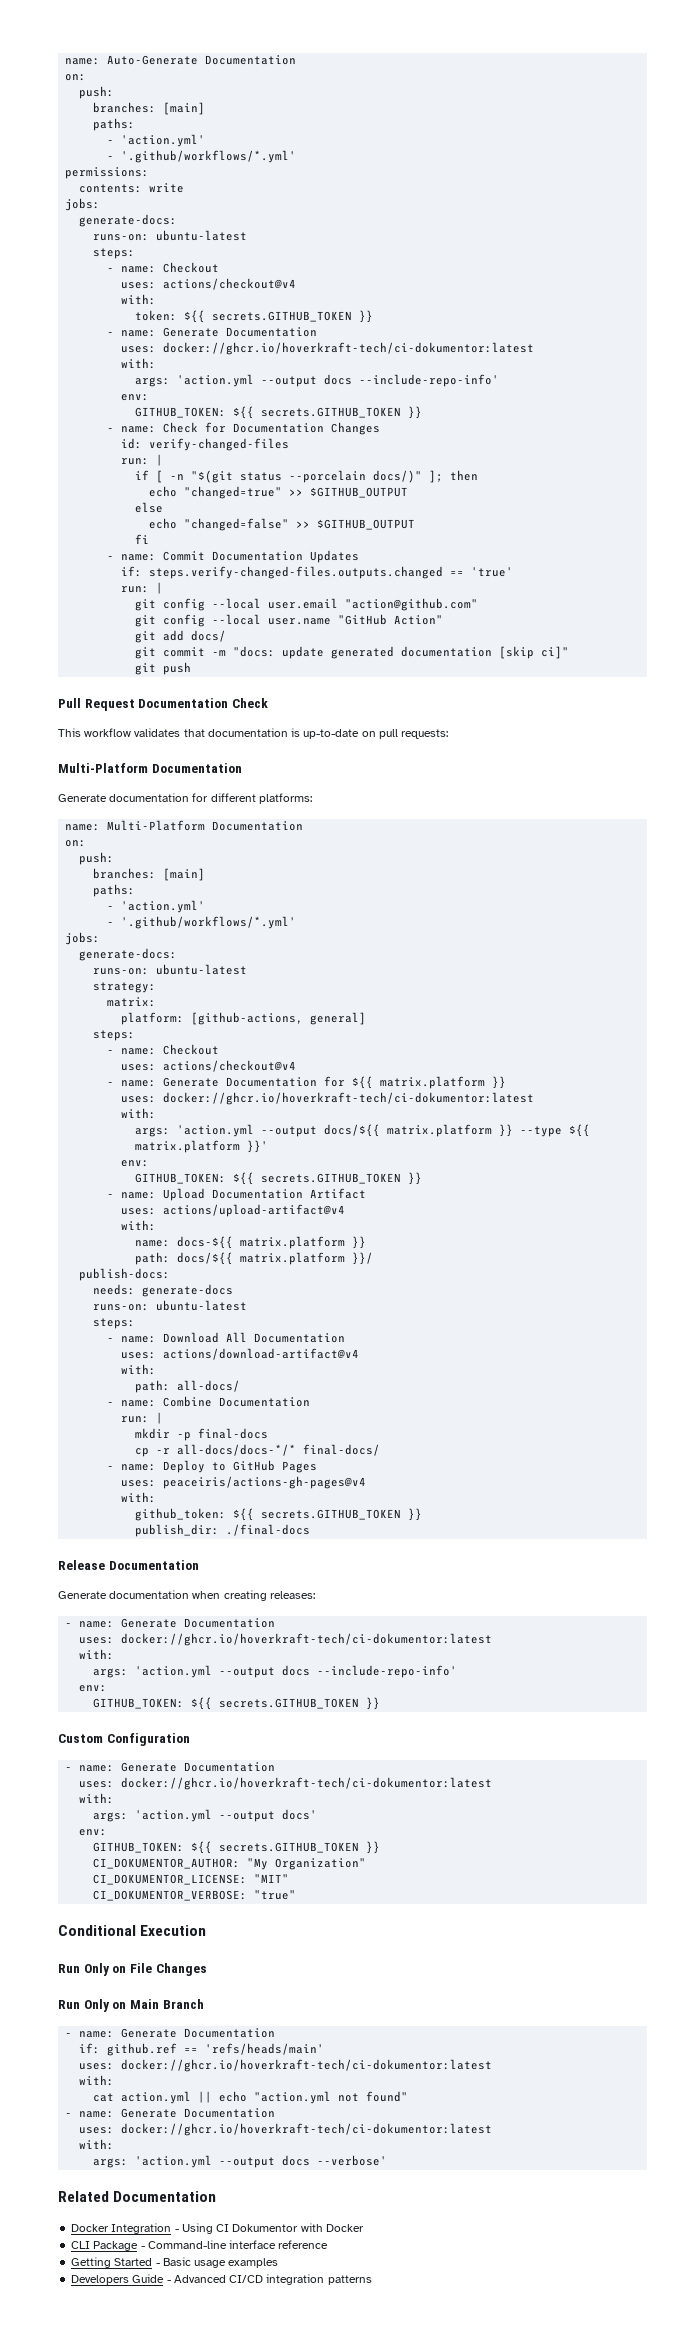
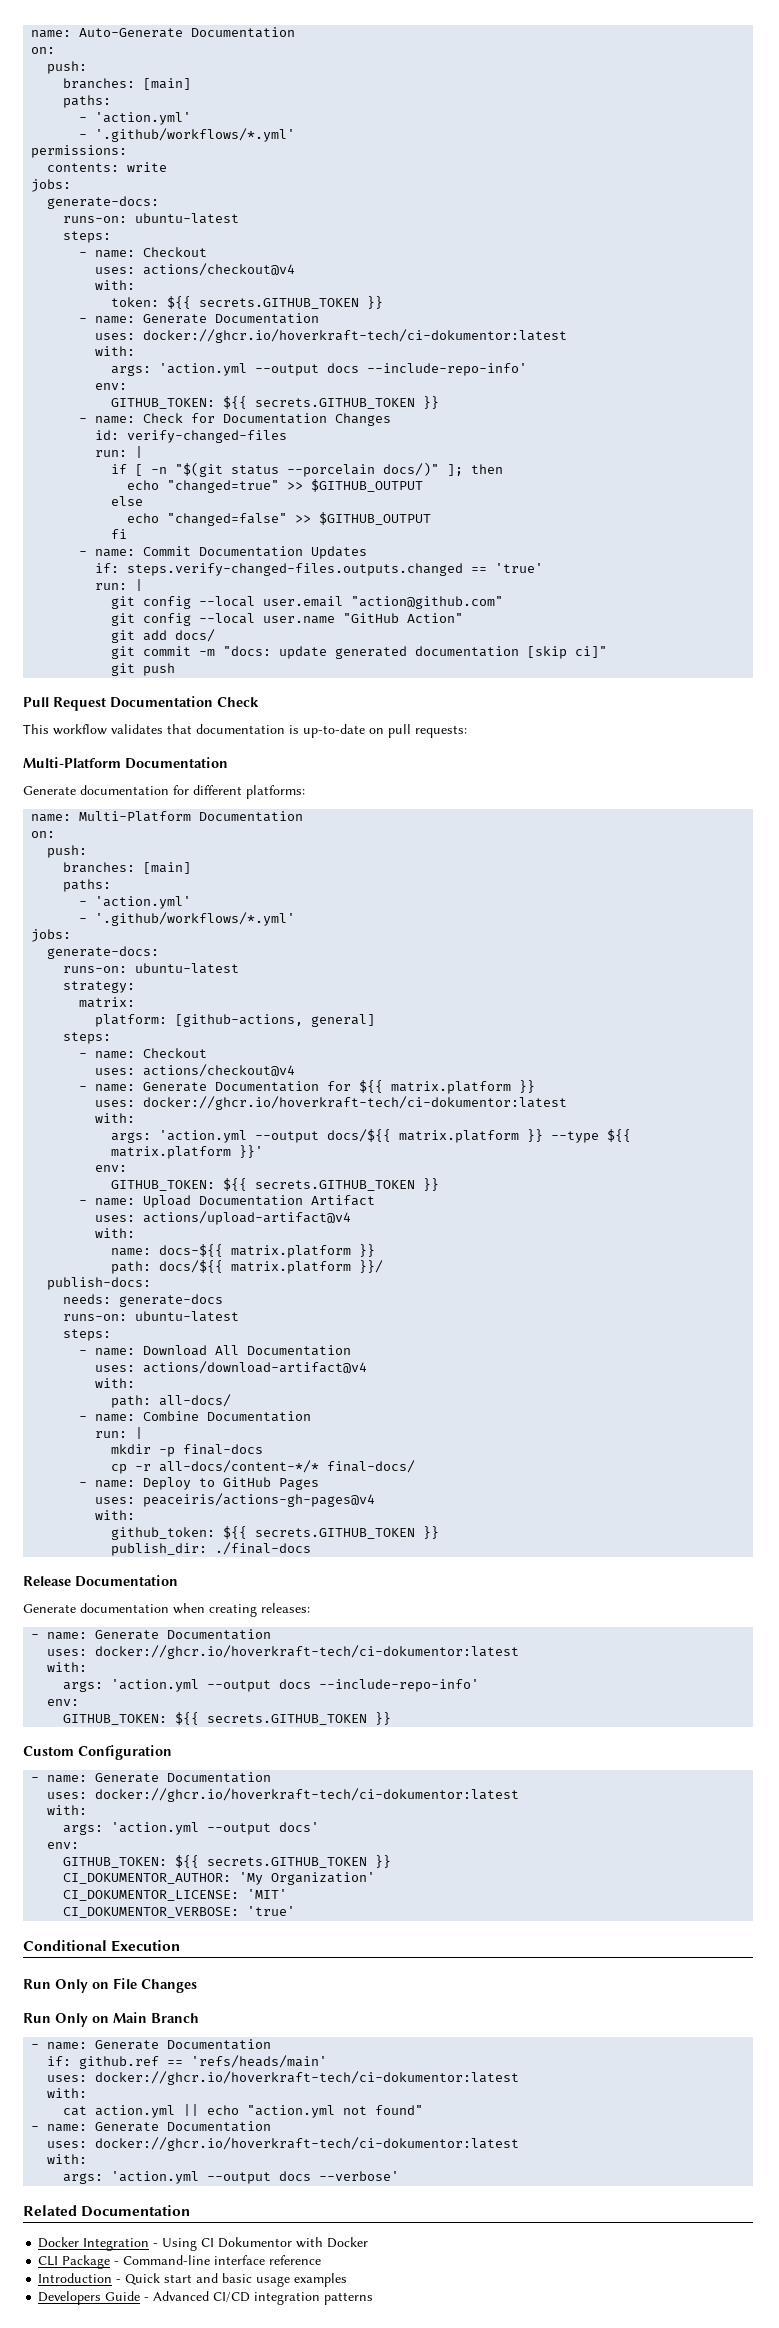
- cp -r all-docs/docs-*/* final-docs/
+ cp -r all-docs/content-*/* final-docs/
- CI_DOKUMENTOR_AUTHOR: "My Organization"
+ CI_DOKUMENTOR_AUTHOR: 'My Organization'
- CI_DOKUMENTOR_LICENSE: "MIT"
+ CI_DOKUMENTOR_LICENSE: 'MIT'
- CI_DOKUMENTOR_VERBOSE: "true"
+ CI_DOKUMENTOR_VERBOSE: 'true'
- Getting Started - Basic usage examples
+ Introduction - Quick start and basic usage examples

